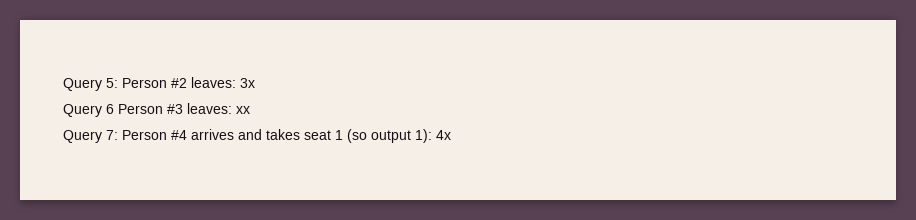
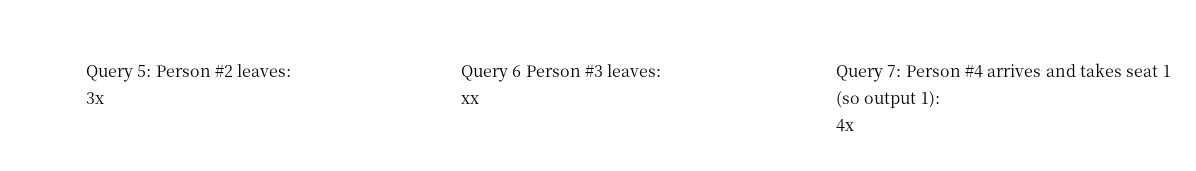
- Query 5: Person #2 leaves: 3x
+ Query 5: Person #2 leaves:
+ 3x
- Query 6 Person #3 leaves: xx
+ Query 6 Person #3 leaves:
+ xx
- Query 7: Person #4 arrives and takes seat 1 (so output 1): 4x
+ Query 7: Person #4 arrives and takes seat 1 (so output 1):
+ 4x

